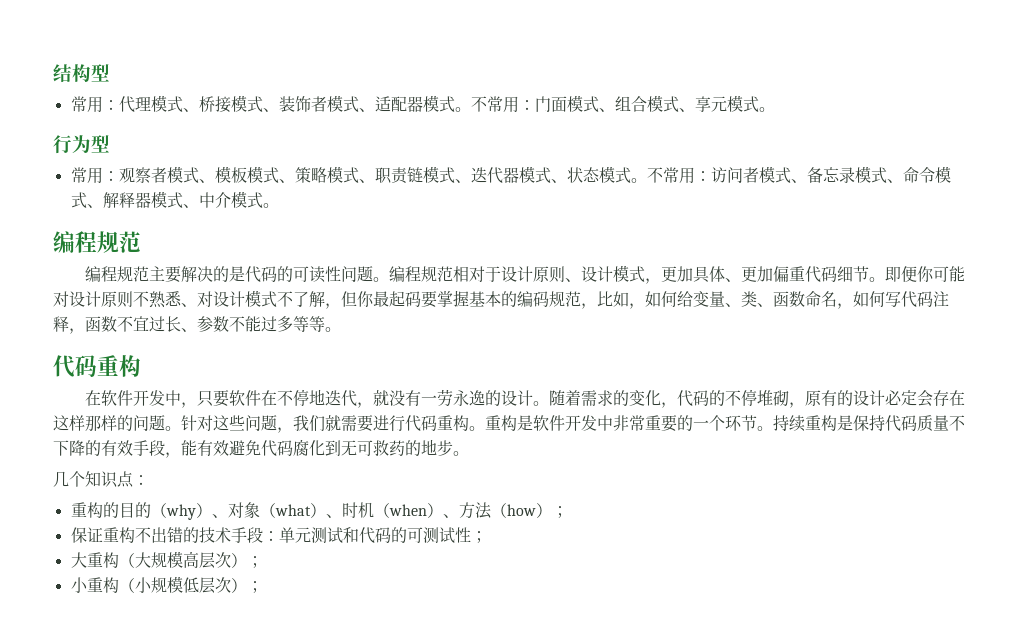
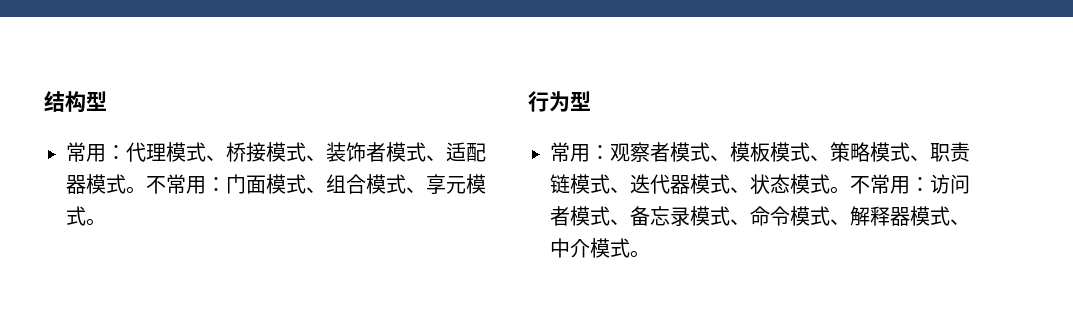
  不常用：访问者模式、备忘录模式、命令模式、解释器模式、中介模式。
- 编程规范
- 编程规范主要解决的是代码的可读性问题。编程规范相对于设计原则、设计模式，更加具体、更加偏重代码细节。即便你可能对设计原则不熟悉、对设计模式不了解，但你最起码要掌握基本的编码规范，比如，如何给变量、类、函数命名，如何写代码注释，函数不宜过长、参数不能过多等等。
- 代码重构
- 在软件开发中，只要软件在不停地迭代，就没有一劳永逸的设计。随着需求的变化，代码的不停堆砌，原有的设计必定会存在这样那样的问题。针对这些问题，我们就需要进行代码重构。重构是软件开发中非常重要的一个环节。持续重构是保持代码质量不下降的有效手段，能有效避免代码腐化到无可救药的地步。
- 几个知识点：
- 重构的目的（why）、对象（what）、时机（when）、方法（how）；
- 保证重构不出错的技术手段：单元测试和代码的可测试性；
- 大重构（大规模高层次）；
- 小重构（小规模低层次）；

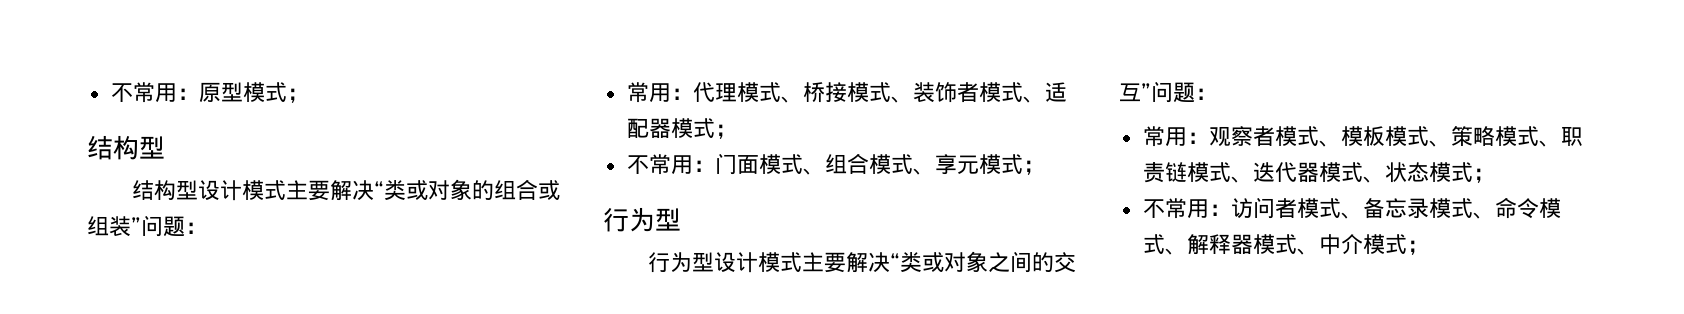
+ 不常用：原型模式；
  结构型
+ 结构型设计模式主要解决“类或对象的组合或组装”问题：
- 常用：代理模式、桥接模式、装饰者模式、适配器模式。不常用：门面模式、组合模式、享元模式。
+ 常用：代理模式、桥接模式、装饰者模式、适配器模式；
+ 不常用：门面模式、组合模式、享元模式；
  行为型
+ 行为型设计模式主要解决“类或对象之间的交互”问题：
- 常用：观察者模式、模板模式、策略模式、职责链模式、迭代器模式、状态模式。不常用：访问者模式、备忘录模式、命令模式、解释器模式、中介模式。
+ 常用：观察者模式、模板模式、策略模式、职责链模式、迭代器模式、状态模式；
+ 不常用：访问者模式、备忘录模式、命令模式、解释器模式、中介模式；

